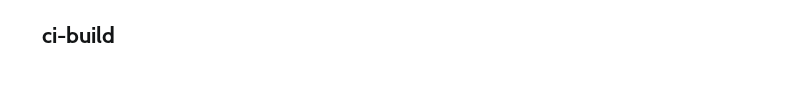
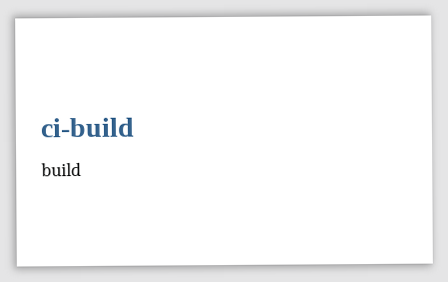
+ build

